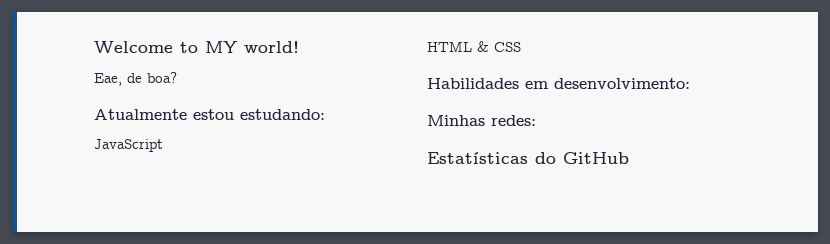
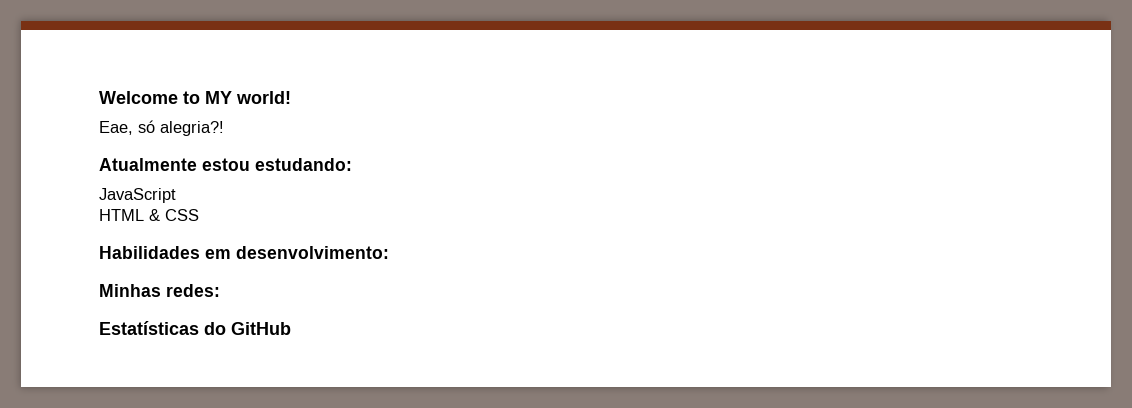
- Eae, de boa?
+ Eae, só alegria?!

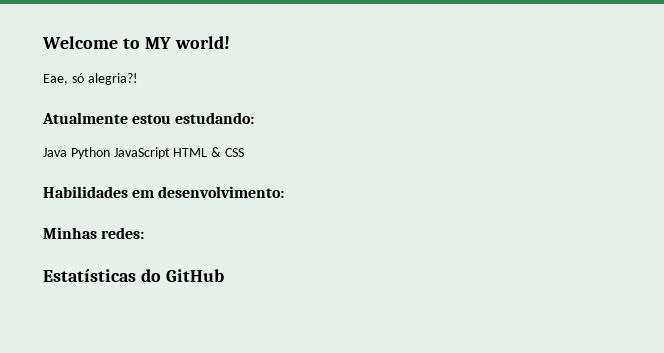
- JavaScript
- HTML & CSS
+ Java Python JavaScript HTML & CSS

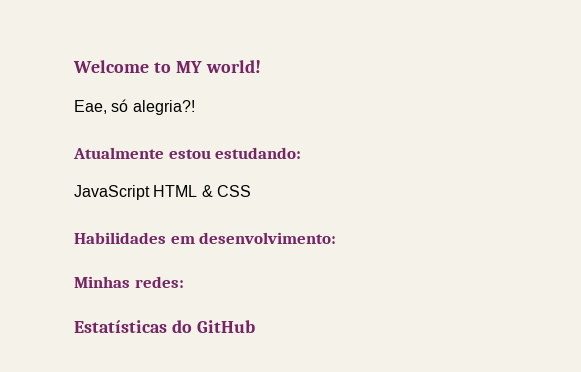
- Java Python JavaScript HTML & CSS
+ JavaScript HTML & CSS

